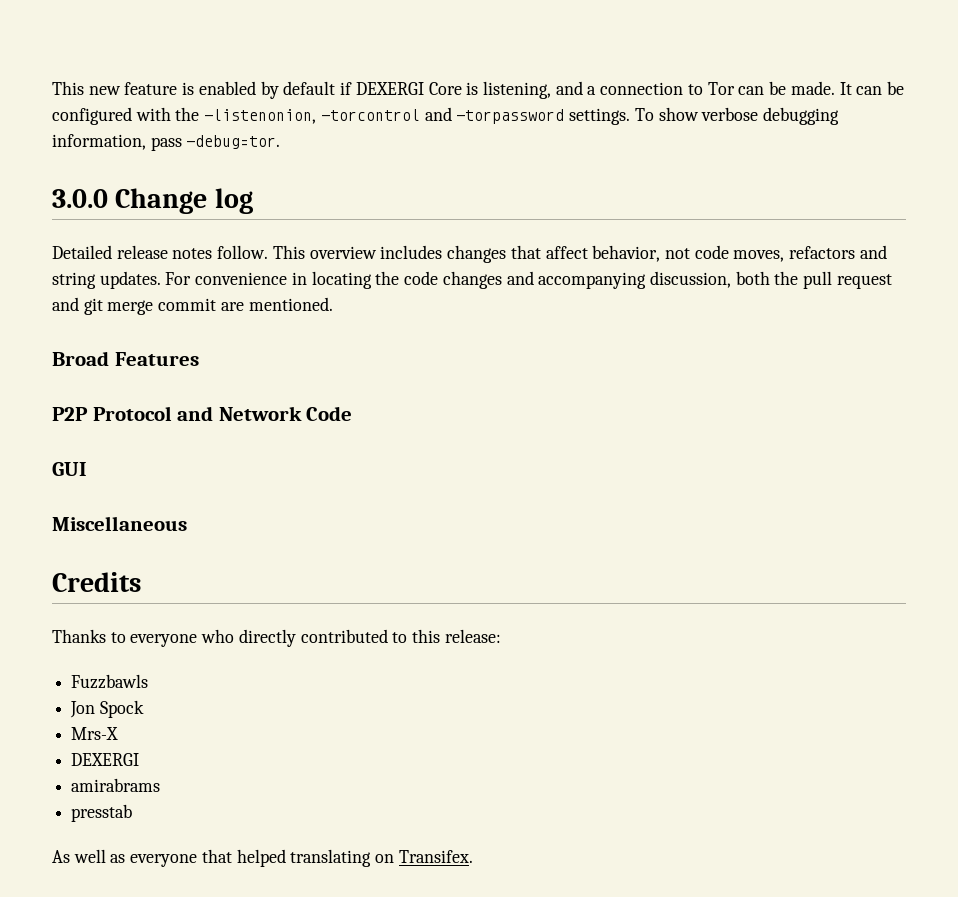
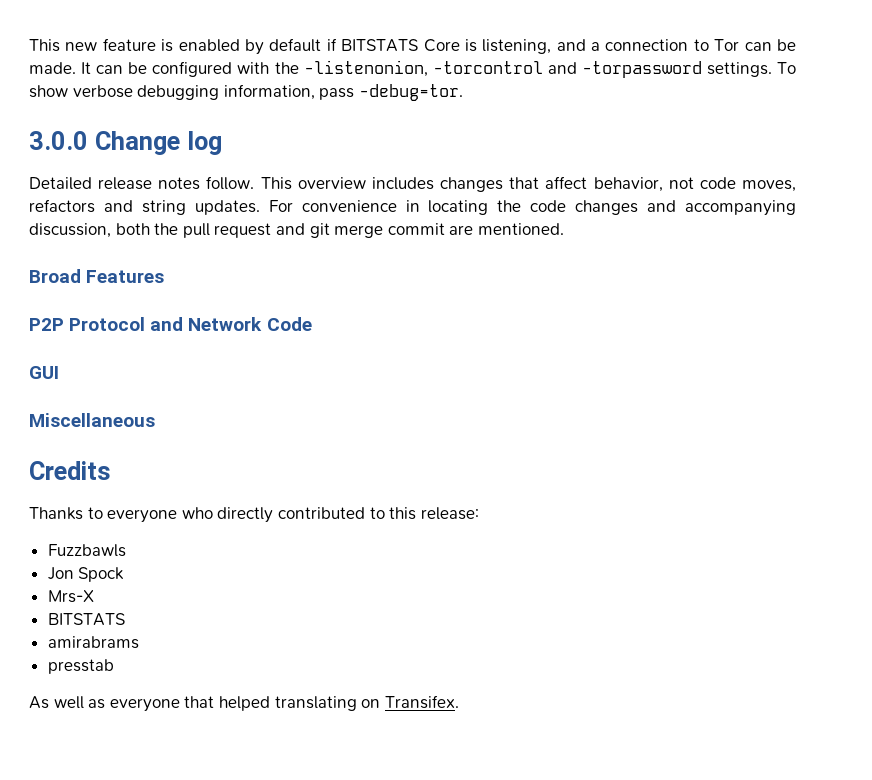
- This new feature is enabled by default if DEXERGI Core is listening, and a connection to Tor can be made.
+ This new feature is enabled by default if BITSTATS Core is listening, and a connection to Tor can be made.
  Mrs-X
- DEXERGI
+ BITSTATS

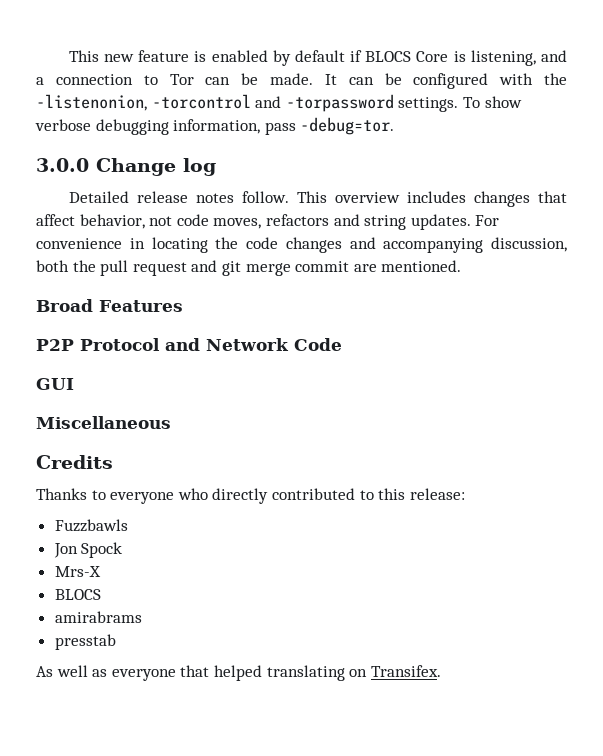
- This new feature is enabled by default if BITSTATS Core is listening, and a connection to Tor can be made.
+ This new feature is enabled by default if BLOCS Core is listening, and a connection to Tor can be made.
  Mrs-X
- BITSTATS
+ BLOCS

